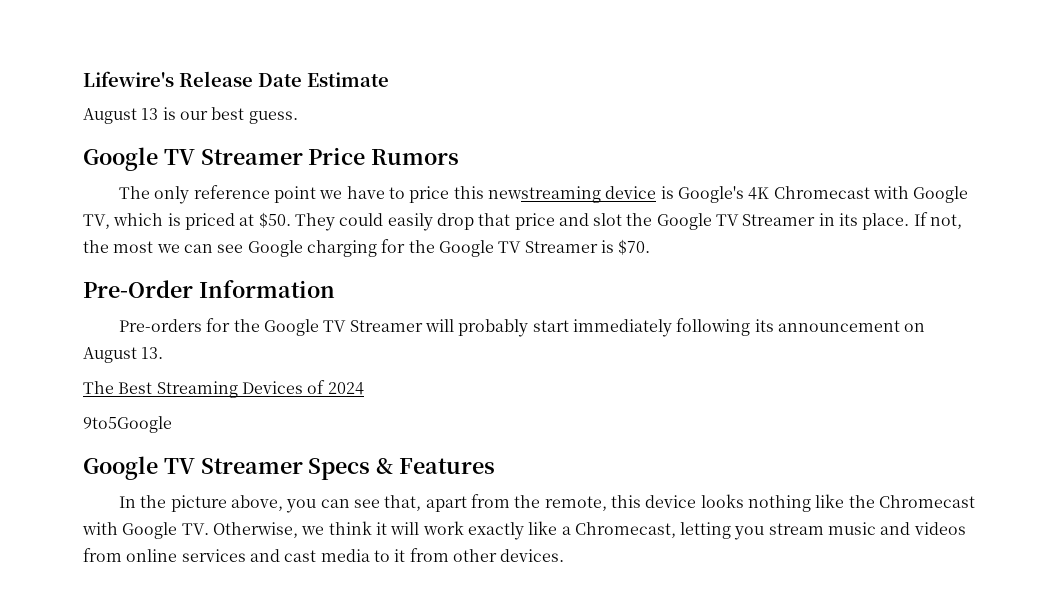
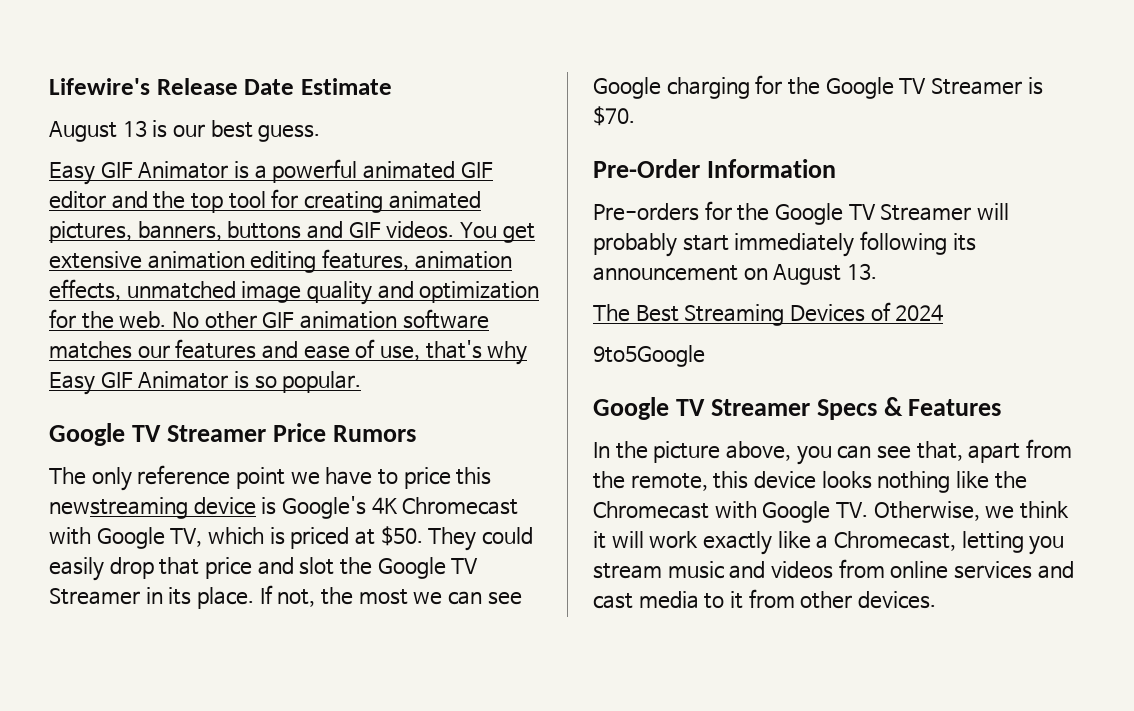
+ Easy GIF Animator is a powerful animated GIF editor and the top tool for creating animated pictures, banners, buttons and GIF videos. You get extensive animation editing features, animation effects, unmatched image quality and optimization for the web. No other GIF animation software matches our features and ease of use, that's why Easy GIF Animator is so popular.

